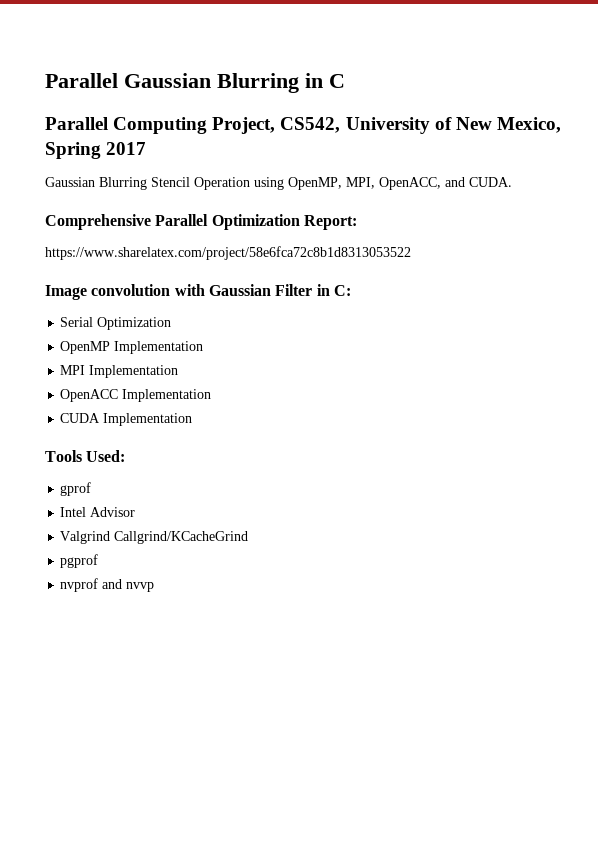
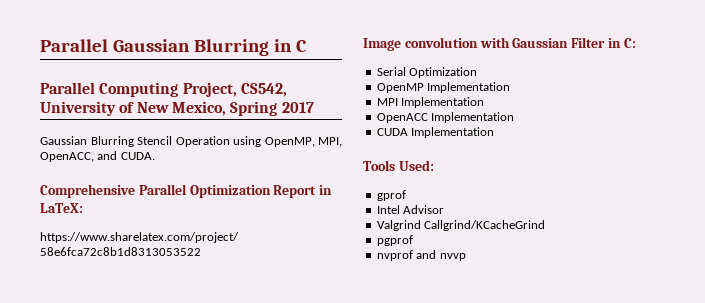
- Comprehensive Parallel Optimization Report:
+ Comprehensive Parallel Optimization Report in LaTeX:

